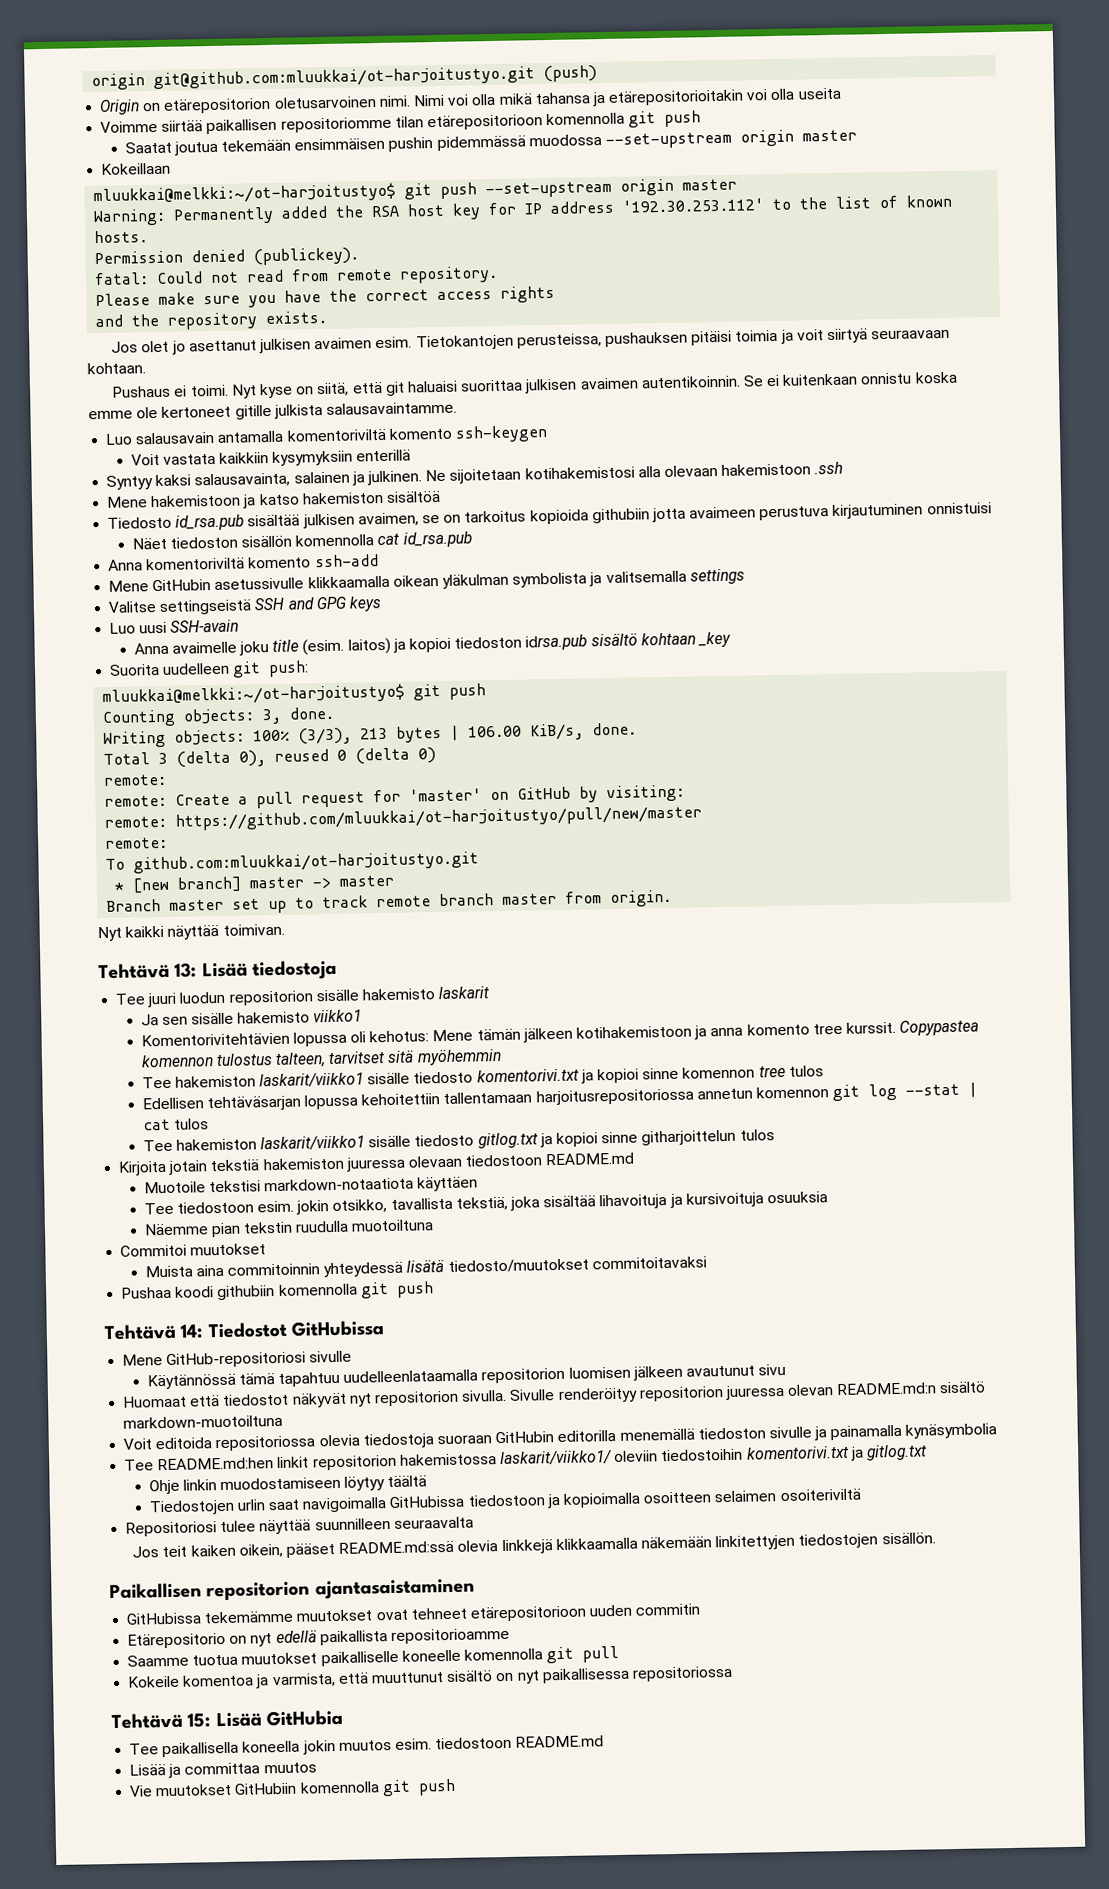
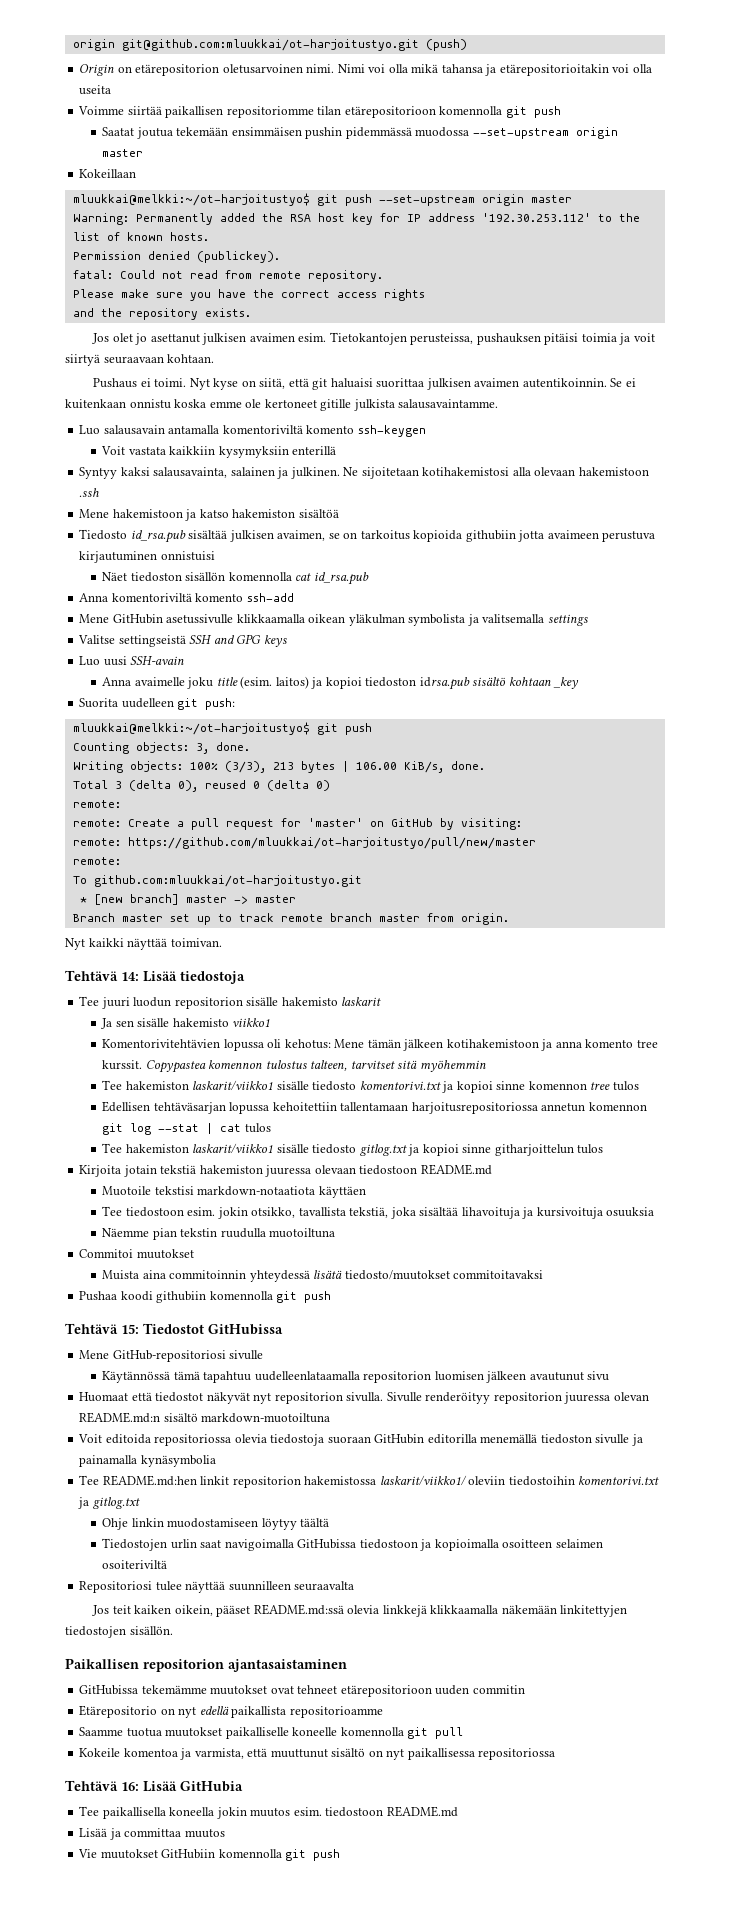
- Tehtävä 13: Lisää tiedostoja
+ Tehtävä 14: Lisää tiedostoja
- Tehtävä 14: Tiedostot GitHubissa
+ Tehtävä 15: Tiedostot GitHubissa
- Tehtävä 15: Lisää GitHubia
+ Tehtävä 16: Lisää GitHubia

